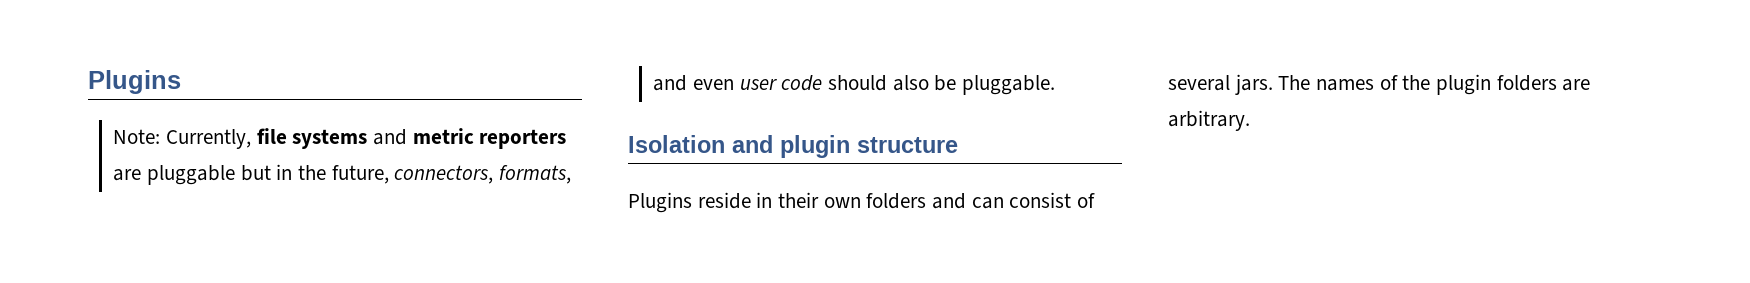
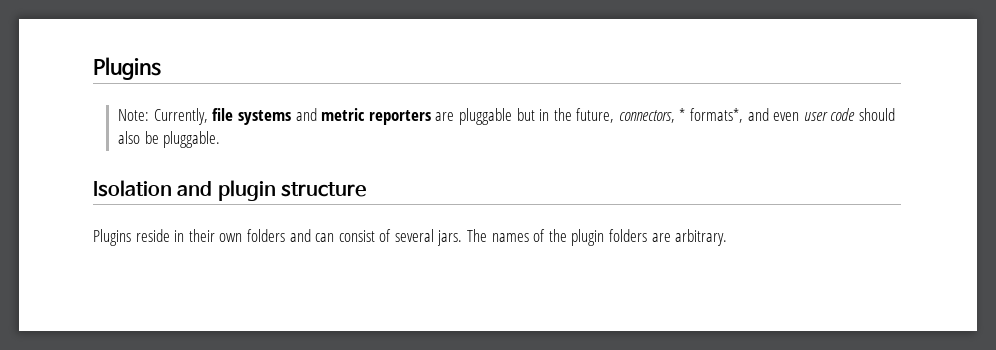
- Note: Currently, file systems and metric reporters are pluggable but in the future, connectors, formats, and even user code should also be pluggable.
+ Note: Currently, file systems and metric reporters are pluggable but in the future, connectors, * formats*, and even user code should also be pluggable.

